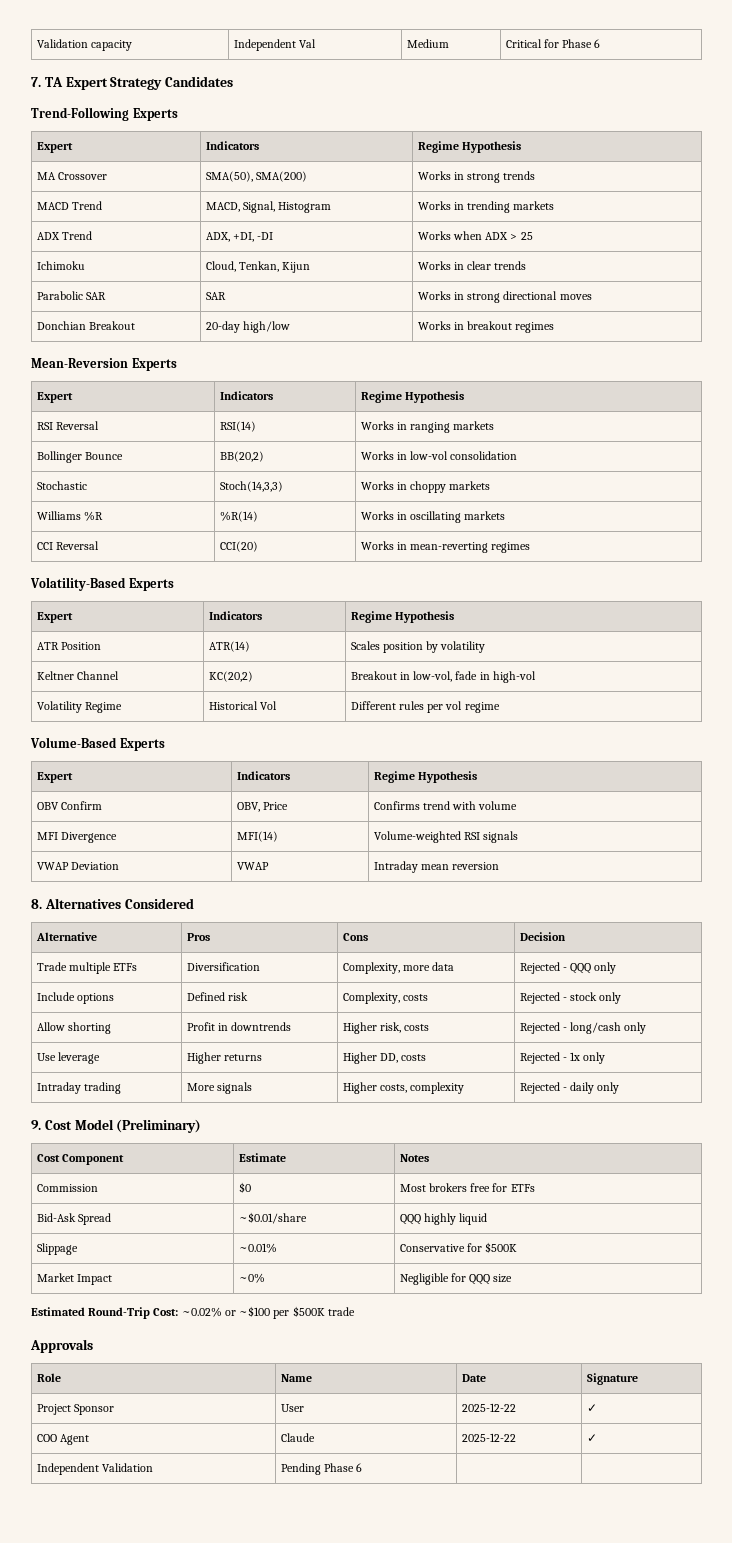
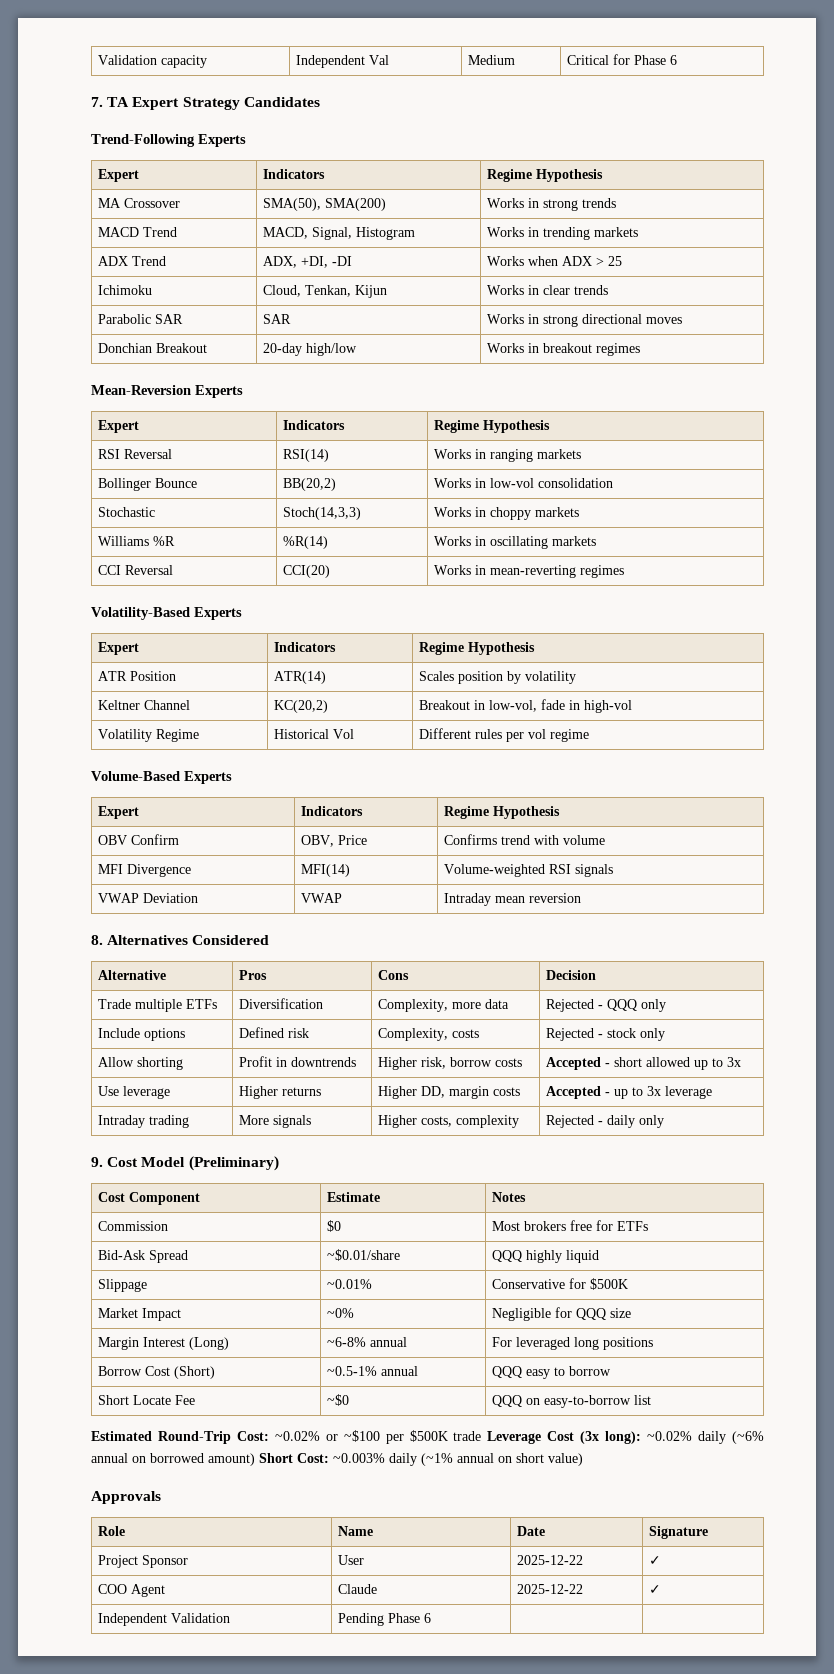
- Allow shorting | Profit in downtrends | Higher risk, costs | Rejected - long/cash only
+ Allow shorting | Profit in downtrends | Higher risk, borrow costs | Accepted - short allowed up to 3x
- Use leverage | Higher returns | Higher DD, costs | Rejected - 1x only
+ Use leverage | Higher returns | Higher DD, margin costs | Accepted - up to 3x leverage
+ Margin Interest (Long) | ~6-8% annual | For leveraged long positions
+ Borrow Cost (Short) | ~0.5-1% annual | QQQ easy to borrow
+ Short Locate Fee | ~$0 | QQQ on easy-to-borrow list
- Estimated Round-Trip Cost: ~0.02% or ~$100 per $500K trade
+ Estimated Round-Trip Cost: ~0.02% or ~$100 per $500K trade Leverage Cost (3x long): ~0.02% daily (~6% annual on borrowed amount) Short Cost: ~0.003% daily (~1% annual on short value)

